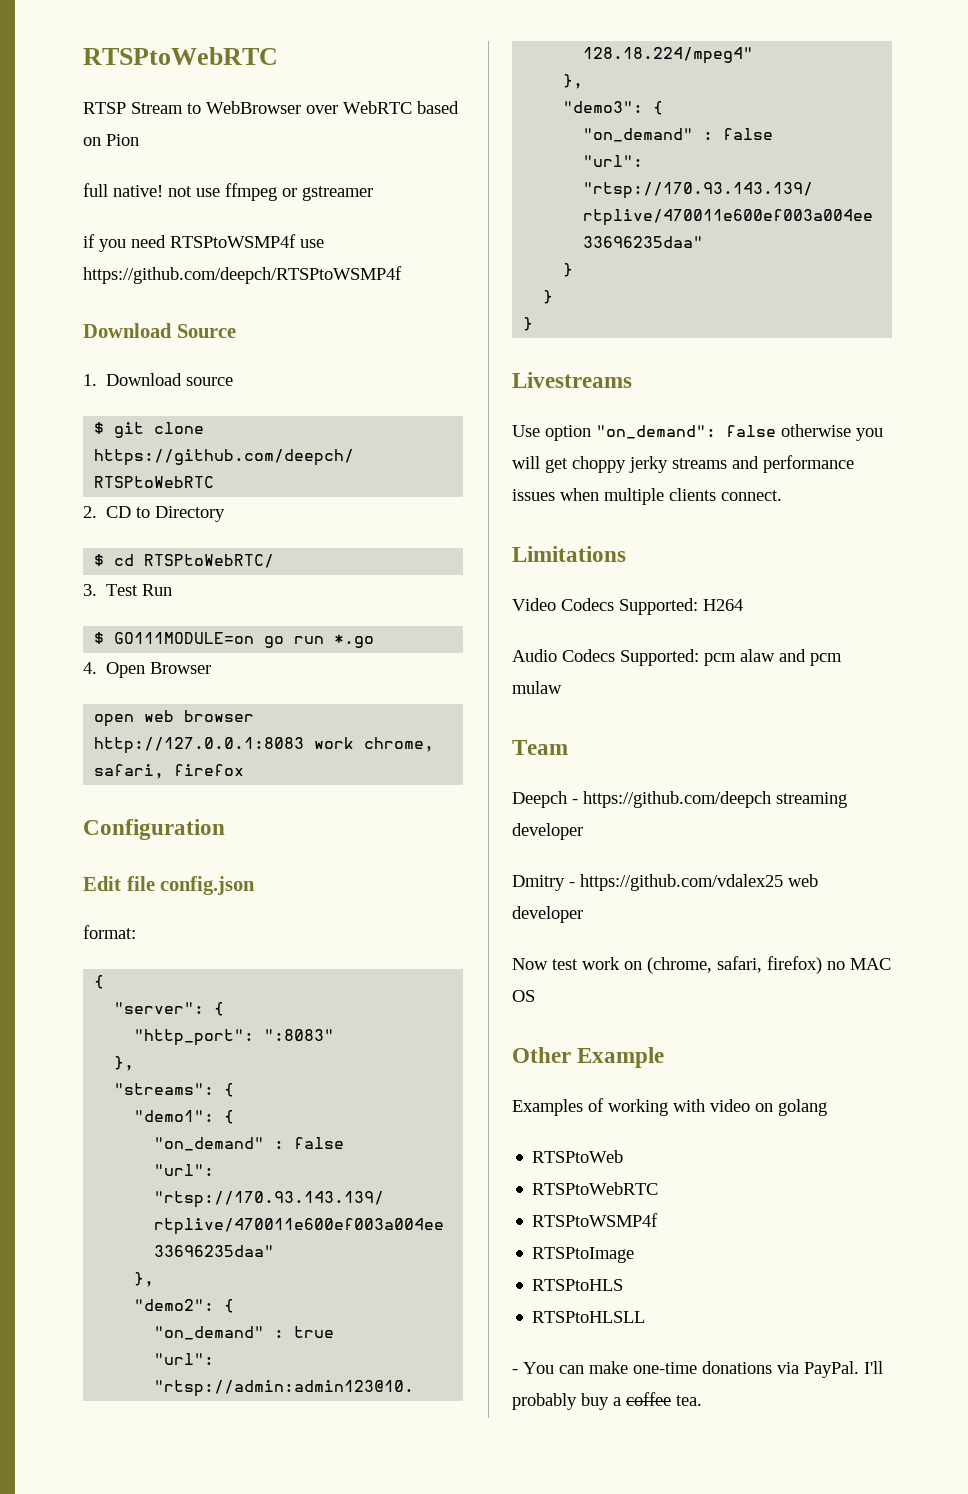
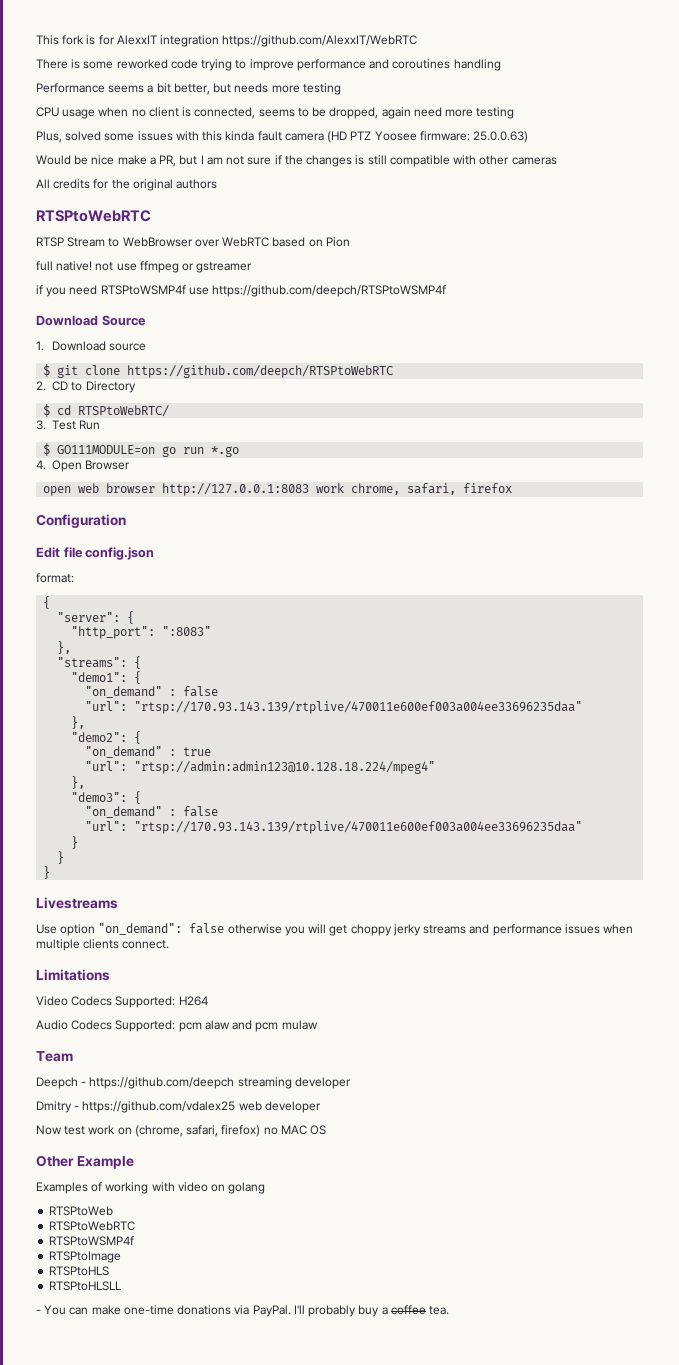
+ This fork is for AlexxIT integration https://github.com/AlexxIT/WebRTC
+ There is some reworked code trying to improve performance and coroutines handling
+ Performance seems a bit better, but needs more testing
+ CPU usage when no client is connected, seems to be dropped, again need more testing
+ Plus, solved some issues with this kinda fault camera (HD PTZ Yoosee firmware: 25.0.0.63)
+ Would be nice make a PR, but I am not sure if the changes is still compatible with other cameras
+ All credits for the original authors

